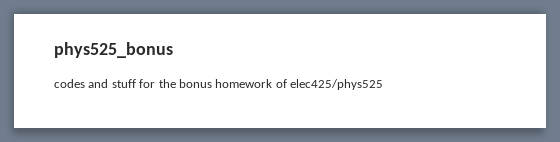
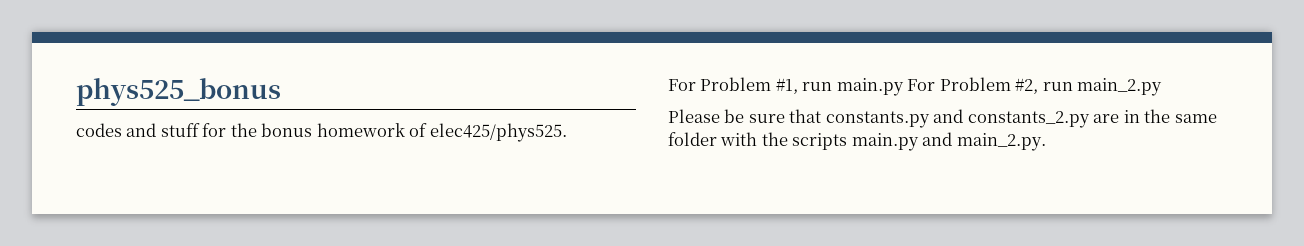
- codes and stuff for the bonus homework of elec425/phys525
+ codes and stuff for the bonus homework of elec425/phys525.
+ For Problem #1, run main.py For Problem #2, run main_2.py
+ Please be sure that constants.py and constants_2.py are in the same folder with the scripts main.py and main_2.py.

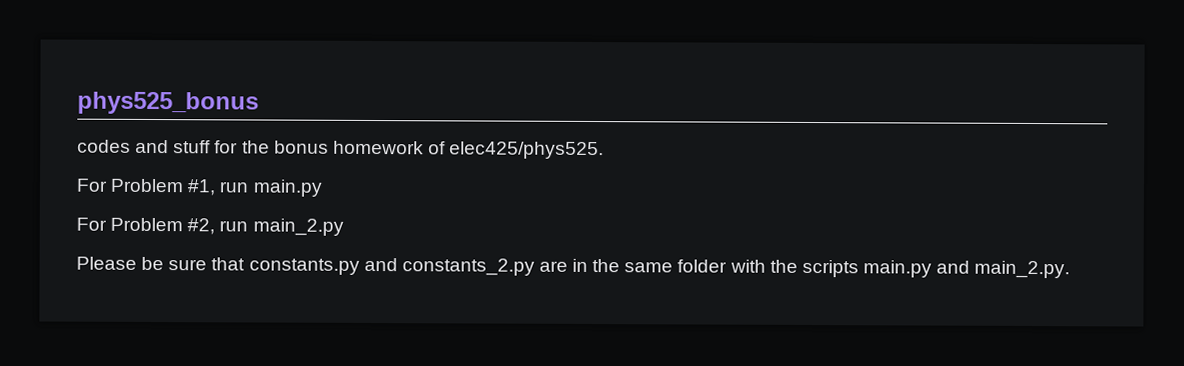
- For Problem #1, run main.py For Problem #2, run main_2.py
+ For Problem #1, run main.py
+ For Problem #2, run main_2.py

